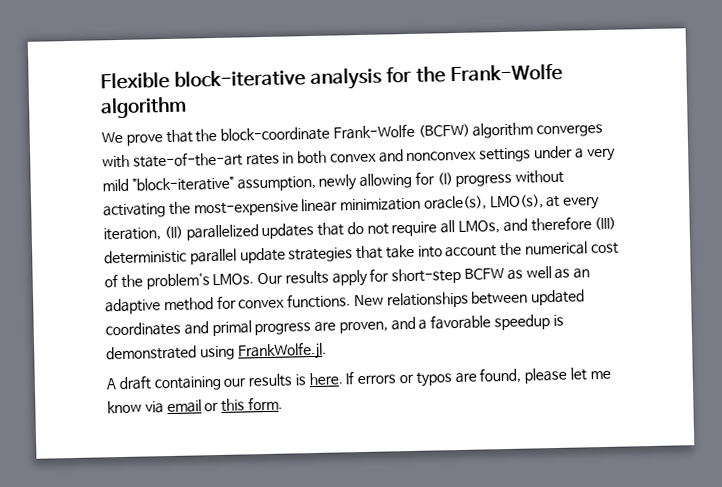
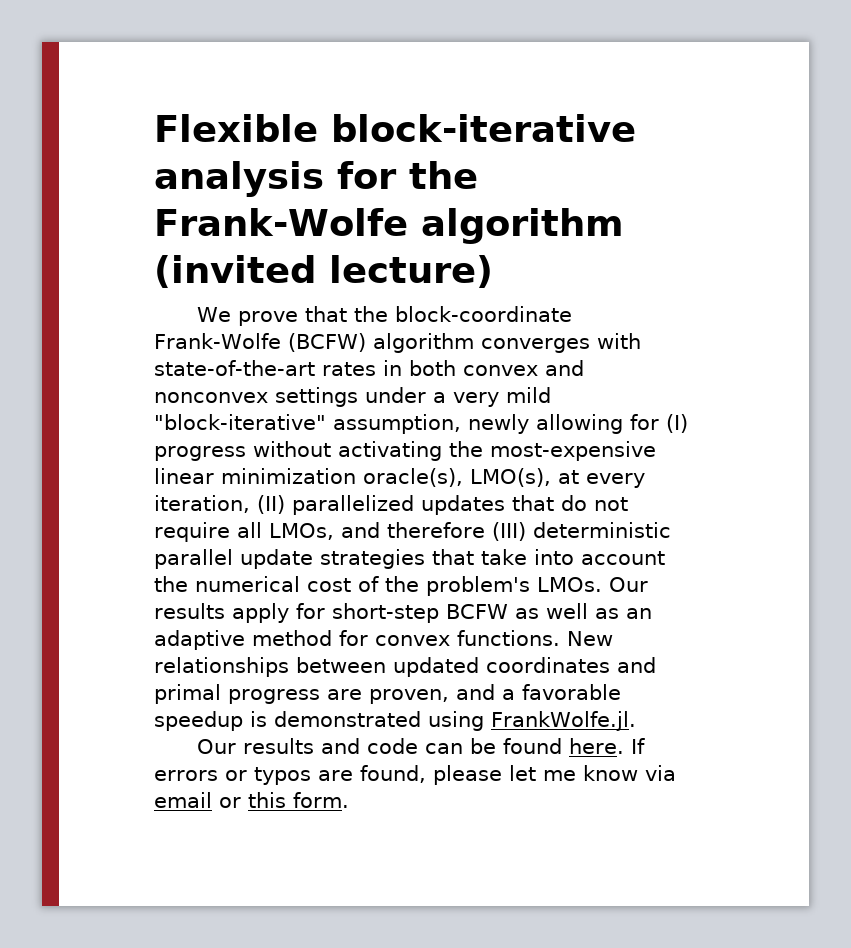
- Flexible block-iterative analysis for the Frank-Wolfe algorithm
+ Flexible block-iterative analysis for the Frank-Wolfe algorithm (invited lecture)
- A draft containing our results is here.
+ Our results and code can be found here.

